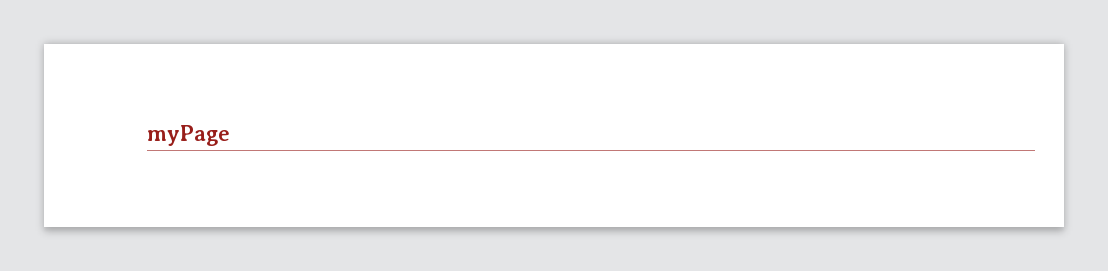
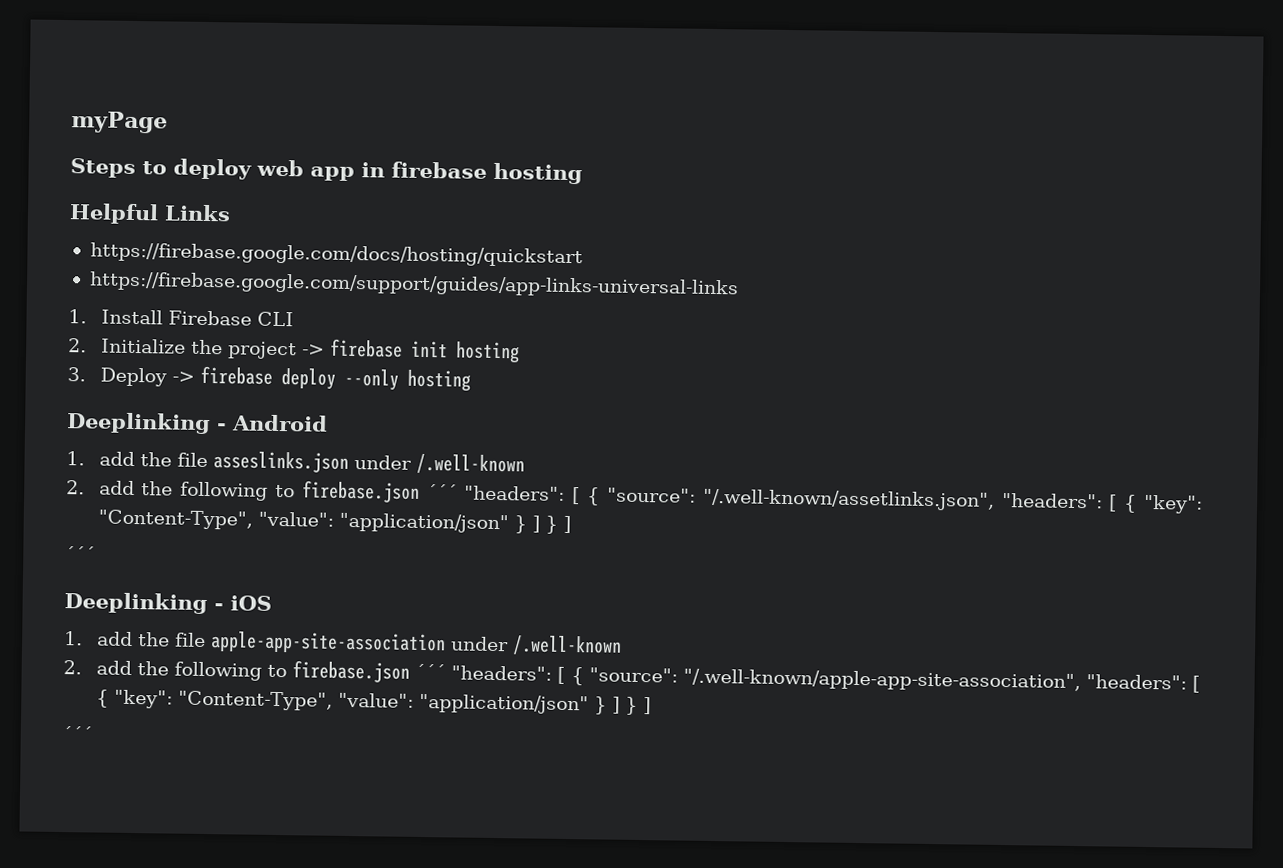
+ Steps to deploy web app in firebase hosting
+ Helpful Links
+ https://firebase.google.com/docs/hosting/quickstart
+ https://firebase.google.com/support/guides/app-links-universal-links
+ 1. Install Firebase CLI
+ 2. Initialize the project -> firebase init hosting
+ 3. Deploy -> firebase deploy --only hosting
+ Deeplinking - Android
+ 1. add the file asseslinks.json under /.well-known
+ 2. add the following to firebase.json ´´´ "headers": [ { "source": "/.well-known/assetlinks.json", "headers": [ { "key": "Content-Type", "value": "application/json" } ] } ]
+ ´´´
+ Deeplinking - iOS
+ 1. add the file apple-app-site-association under /.well-known
+ 2. add the following to firebase.json ´´´ "headers": [ { "source": "/.well-known/apple-app-site-association", "headers": [ { "key": "Content-Type", "value": "application/json" } ] } ]
+ ´´´

